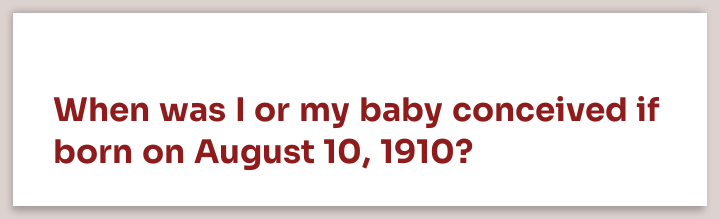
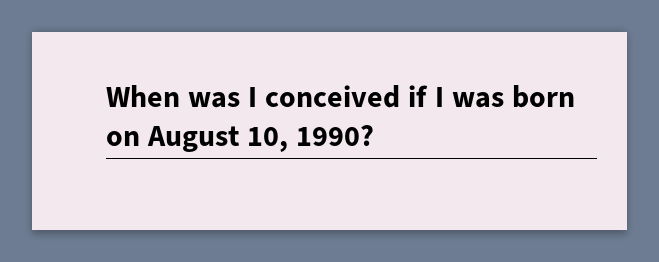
- When was I or my baby conceived if born on August 10, 1910?
+ When was I conceived if I was born on August 10, 1990?

